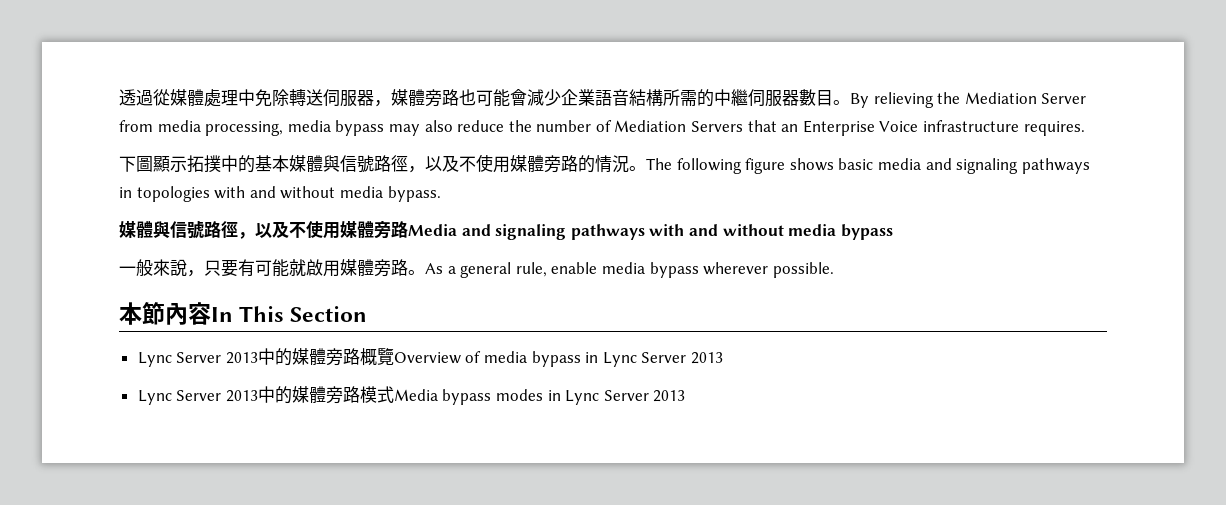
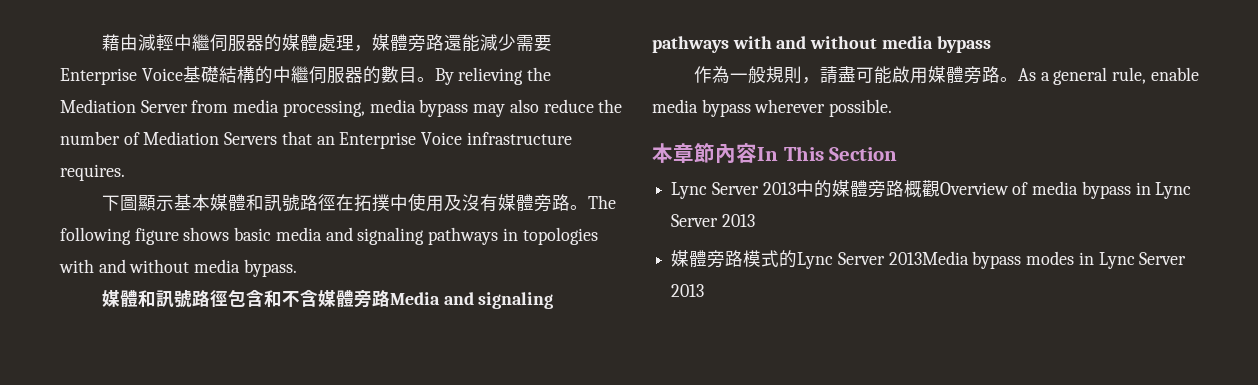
- 透過從媒體處理中免除轉送伺服器，媒體旁路也可能會減少企業語音結構所需的中繼伺服器數目。
+ 藉由減輕中繼伺服器的媒體處理，媒體旁路還能減少需要Enterprise Voice基礎結構的中繼伺服器的數目。
- 下圖顯示拓撲中的基本媒體與信號路徑，以及不使用媒體旁路的情況。
+ 下圖顯示基本媒體和訊號路徑在拓撲中使用及沒有媒體旁路。
- 媒體與信號路徑，以及不使用媒體旁路Media and signaling pathways with and without media bypass
+ 媒體和訊號路徑包含和不含媒體旁路Media and signaling pathways with and without media bypass
- 一般來說，只要有可能就啟用媒體旁路。
+ 作為一般規則，請盡可能啟用媒體旁路。
- 本節內容In This Section
+ 本章節內容In This Section
- Lync Server 2013中的媒體旁路概覽Overview of media bypass in Lync Server 2013
+ Lync Server 2013中的媒體旁路概觀Overview of media bypass in Lync Server 2013
- Lync Server 2013中的媒體旁路模式Media bypass modes in Lync Server 2013
+ 媒體旁路模式的Lync Server 2013Media bypass modes in Lync Server 2013

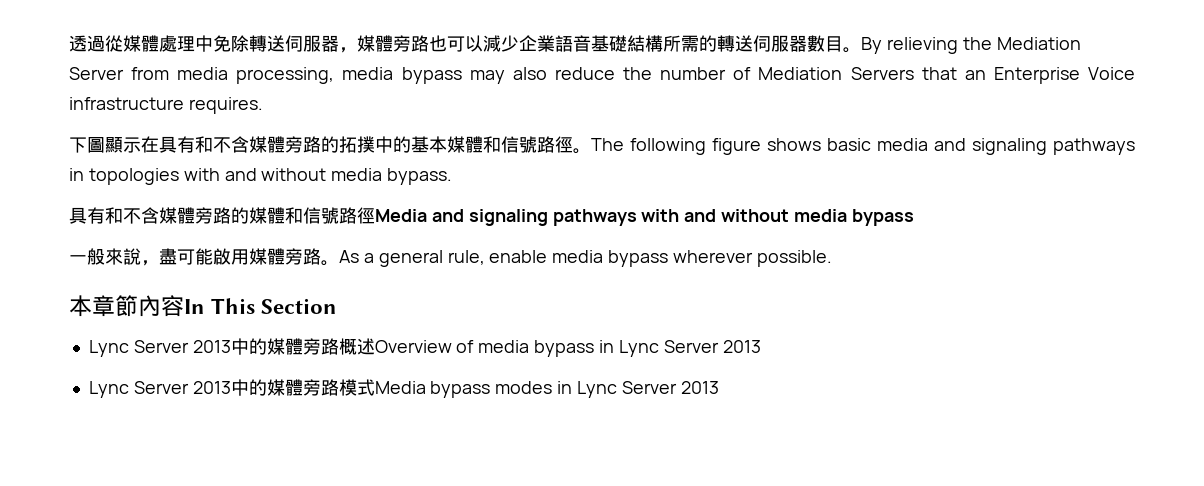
- 藉由減輕中繼伺服器的媒體處理，媒體旁路還能減少需要Enterprise Voice基礎結構的中繼伺服器的數目。
+ 透過從媒體處理中免除轉送伺服器，媒體旁路也可以減少企業語音基礎結構所需的轉送伺服器數目。
- 下圖顯示基本媒體和訊號路徑在拓撲中使用及沒有媒體旁路。
+ 下圖顯示在具有和不含媒體旁路的拓撲中的基本媒體和信號路徑。
- 媒體和訊號路徑包含和不含媒體旁路Media and signaling pathways with and without media bypass
+ 具有和不含媒體旁路的媒體和信號路徑Media and signaling pathways with and without media bypass
- 作為一般規則，請盡可能啟用媒體旁路。
+ 一般來說，盡可能啟用媒體旁路。
- Lync Server 2013中的媒體旁路概觀Overview of media bypass in Lync Server 2013
+ Lync Server 2013中的媒體旁路概述Overview of media bypass in Lync Server 2013
- 媒體旁路模式的Lync Server 2013Media bypass modes in Lync Server 2013
+ Lync Server 2013中的媒體旁路模式Media bypass modes in Lync Server 2013

